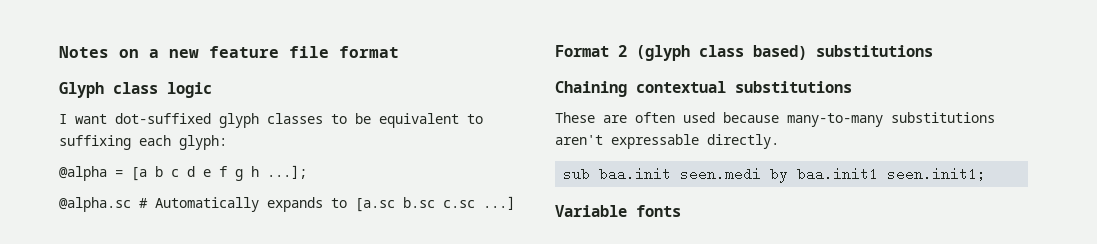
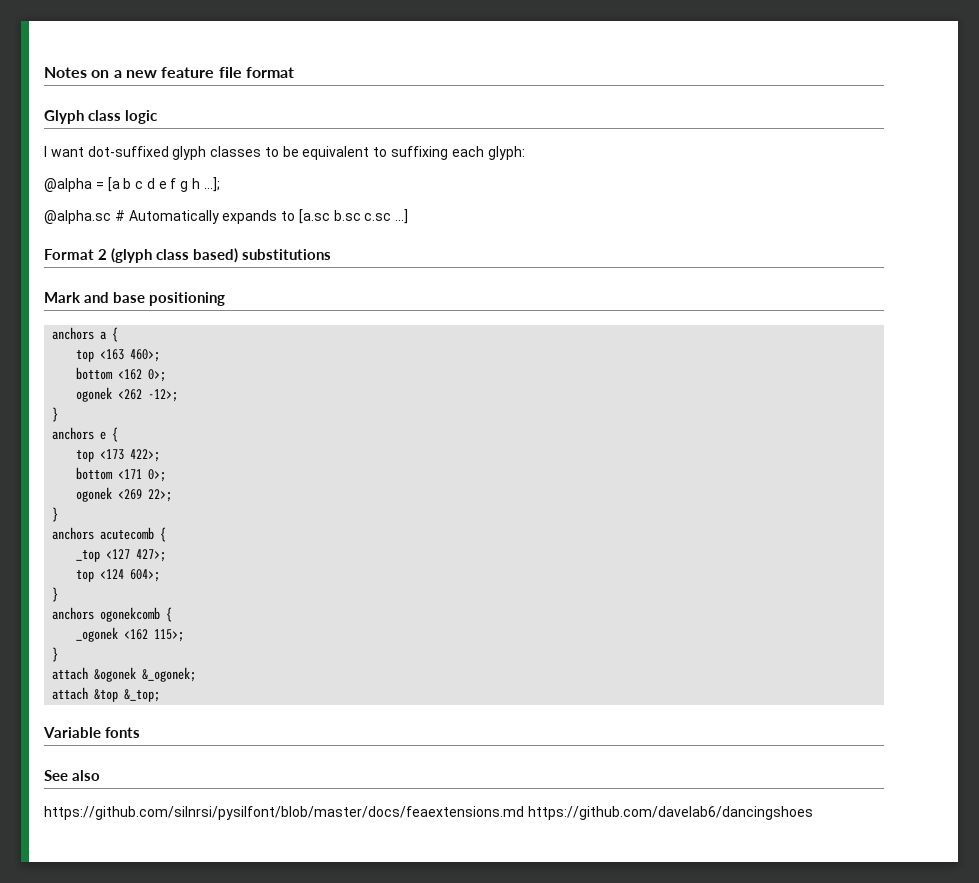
- Chaining contextual substitutions
- These are often used because many-to-many substitutions aren't expressable directly.
- sub baa.init seen.medi by baa.init1 seen.init1;
+ Mark and base positioning
+ anchors a {
+ top <163 460>;
+ bottom <162 0>;
+ ogonek <262 -12>;
+ }
+ anchors e {
+ top <173 422>;
+ bottom <171 0>;
+ ogonek <269 22>;
+ }
+ anchors acutecomb {
+ _top <127 427>;
+ top <124 604>;
+ }
+ anchors ogonekcomb {
+ _ogonek <162 115>;
+ }
+ attach &ogonek &_ogonek;
+ attach &top &_top;
  Variable fonts
+ See also
+ https://github.com/silnrsi/pysilfont/blob/master/docs/feaextensions.md https://github.com/davelab6/dancingshoes

